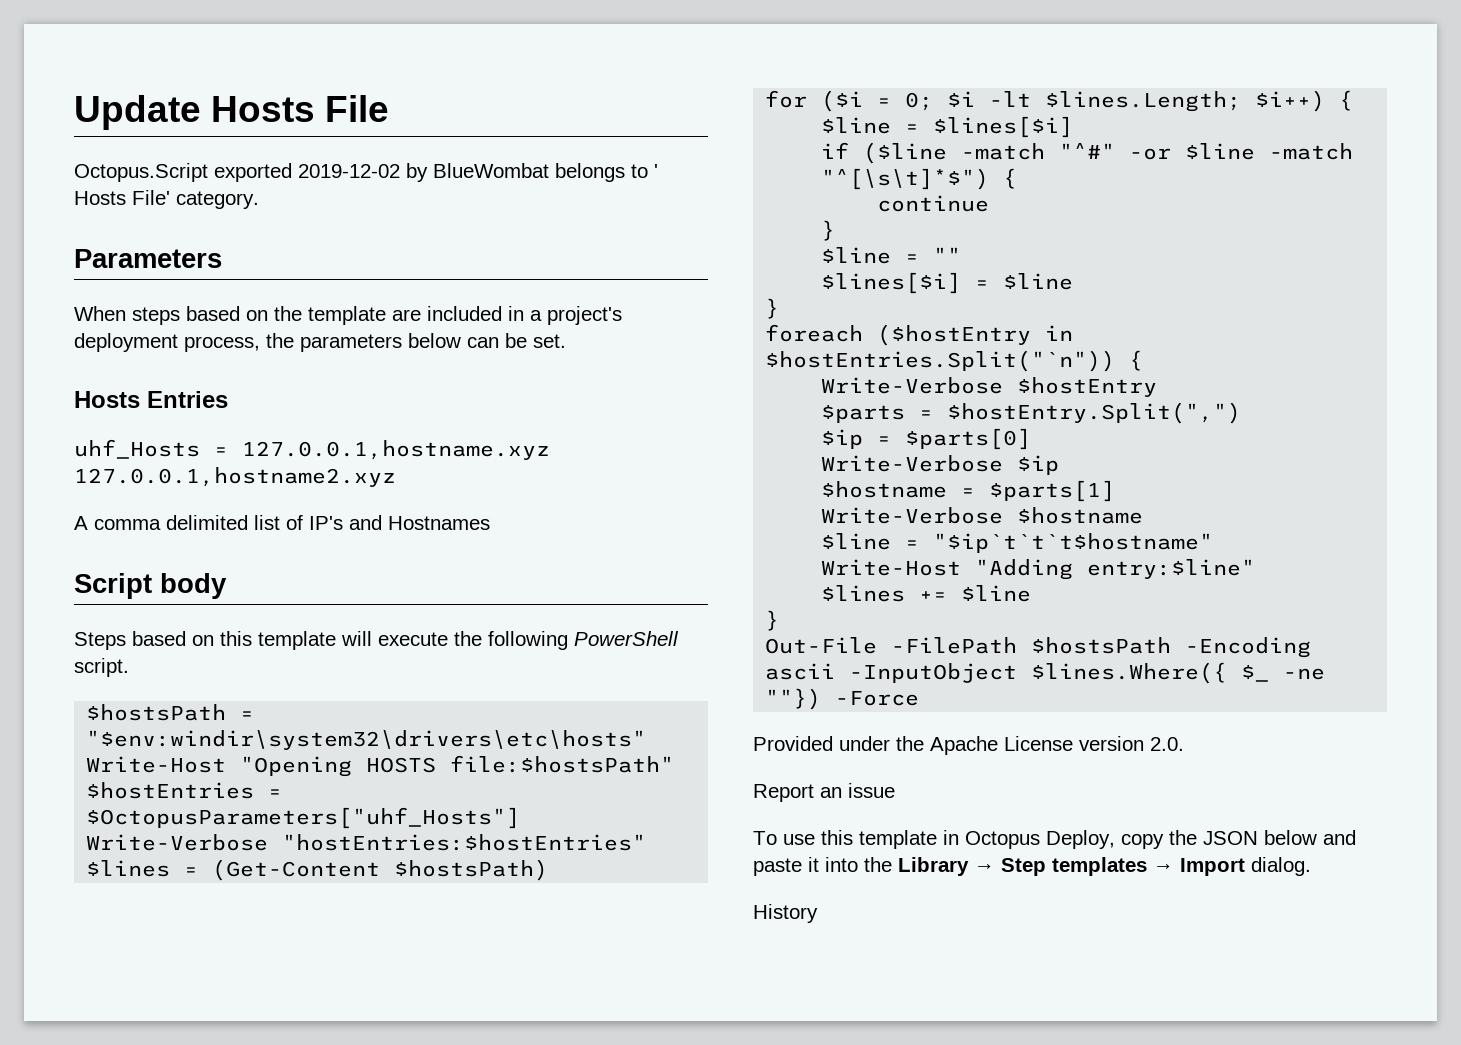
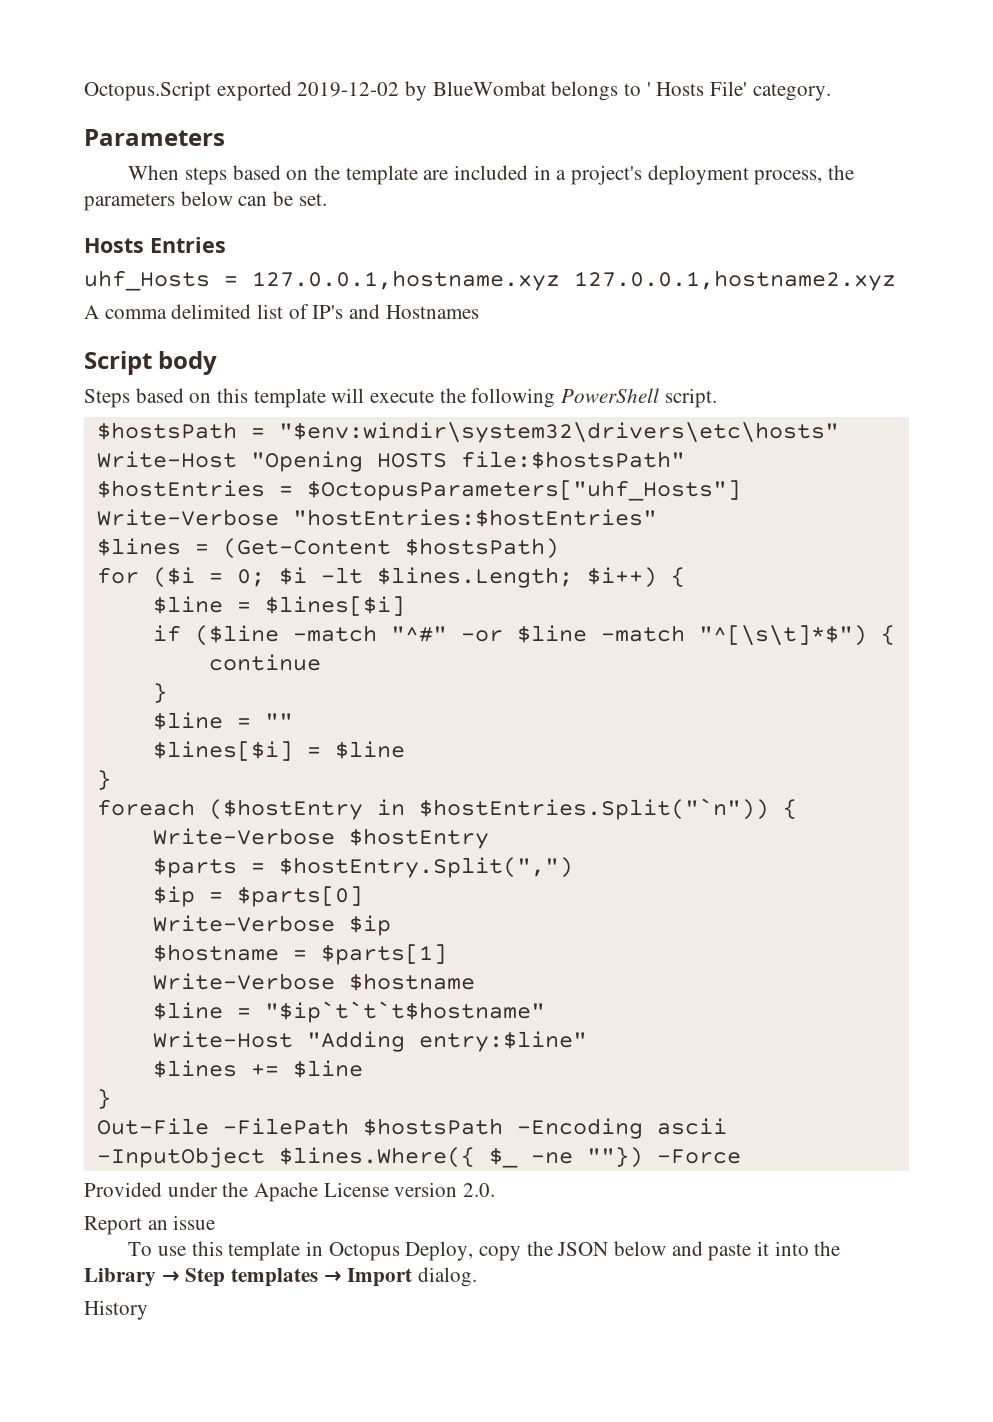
- Update Hosts File

